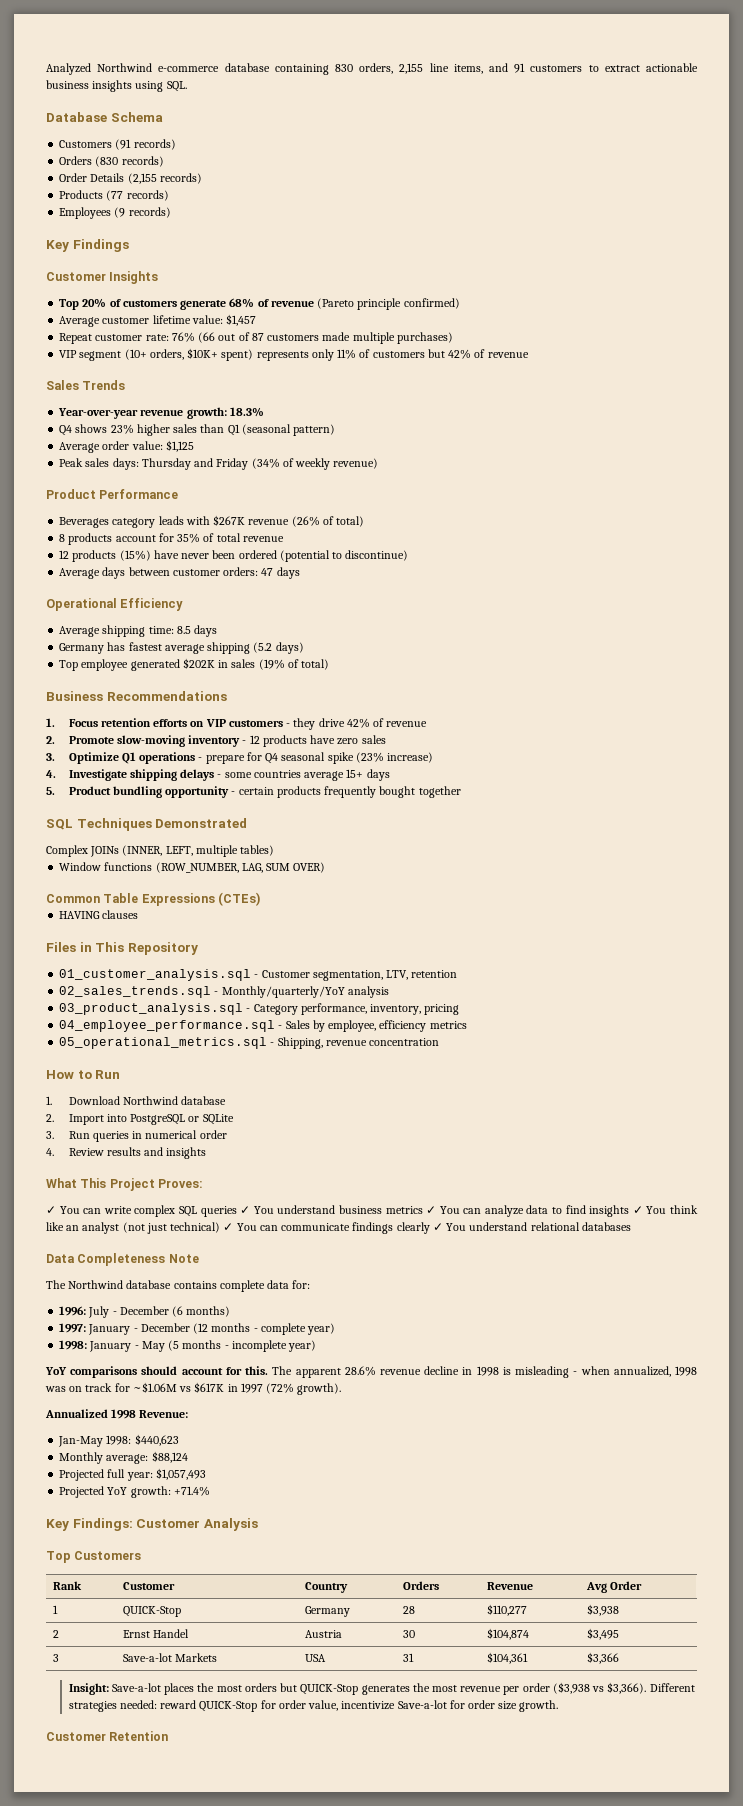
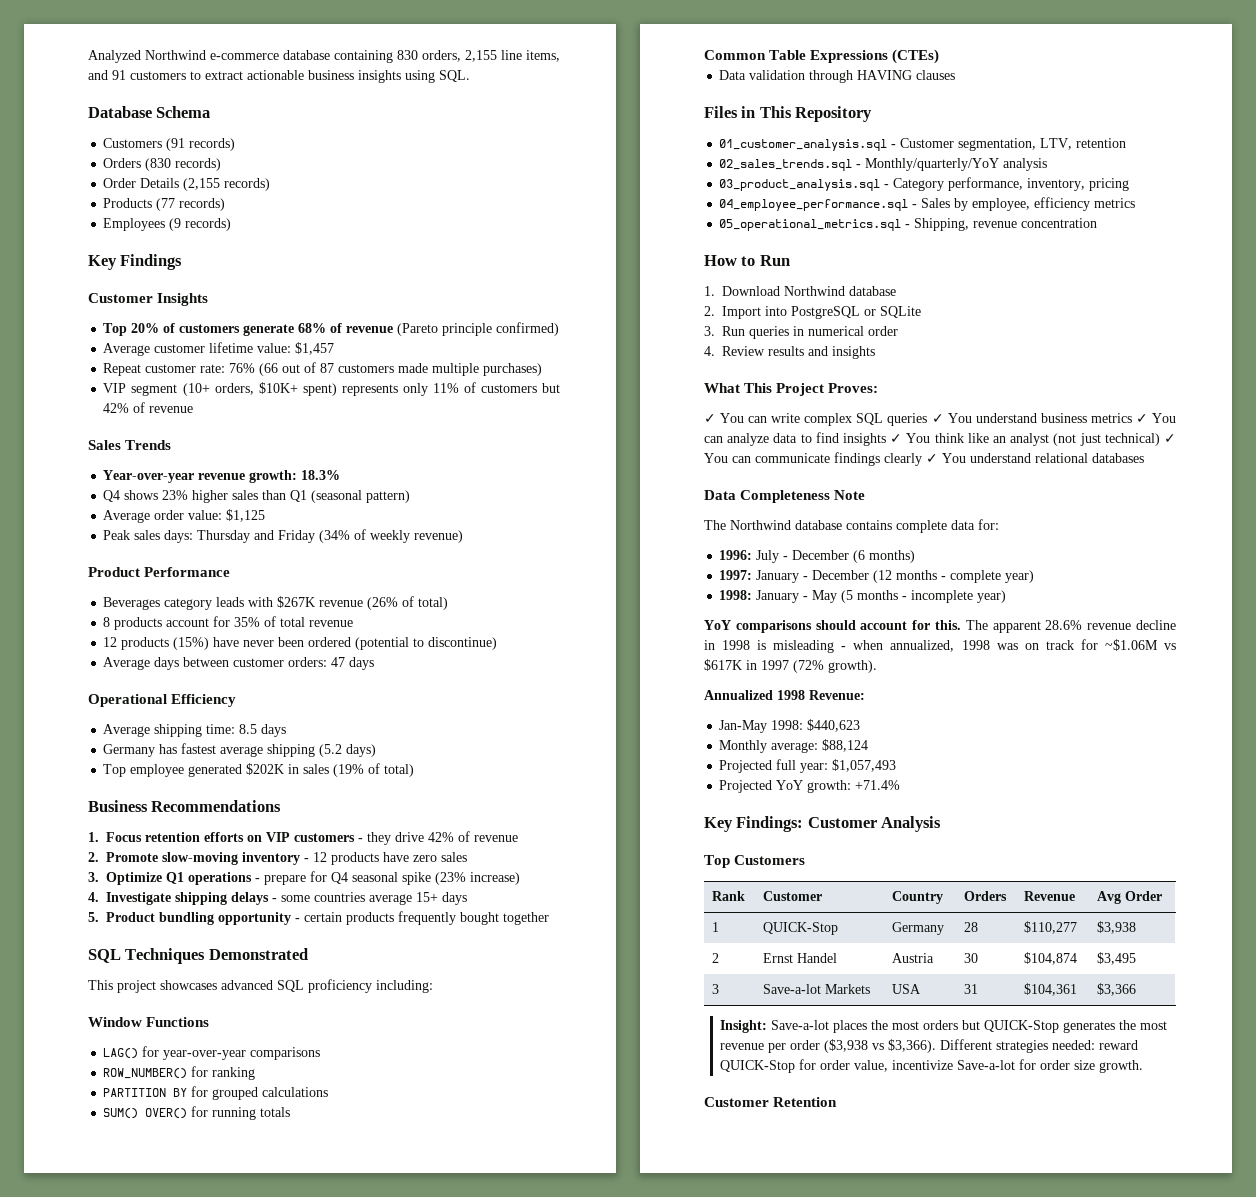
- Complex JOINs (INNER, LEFT, multiple tables)
- Window functions (ROW_NUMBER, LAG, SUM OVER)
+ This project showcases advanced SQL proficiency including:
+ Window Functions
+ LAG() for year-over-year comparisons
+ ROW_NUMBER() for ranking
+ PARTITION BY for grouped calculations
+ SUM() OVER() for running totals
- HAVING clauses
+ Data validation through HAVING clauses

